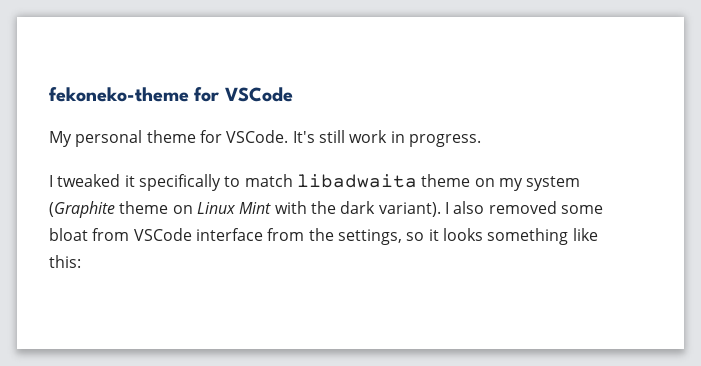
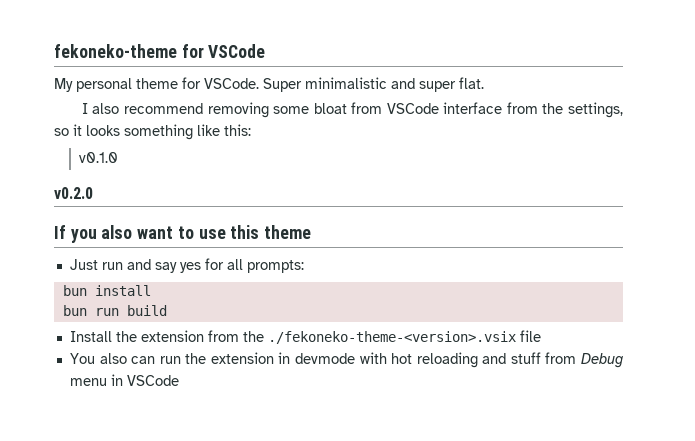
- It's still work in progress.
- I tweaked it specifically to match libadwaita theme on my system (Graphite theme on Linux Mint with the dark variant). I also removed some bloat from VSCode interface from the settings, so it looks something like this:
+ Super minimalistic and super flat.
+ I also recommend removing some bloat from VSCode interface from the settings, so it looks something like this:
+ v0.1.0
+ v0.2.0
+ If you also want to use this theme
+ Just run and say yes for all prompts:
+ bun install
+ bun run build
+ Install the extension from the ./fekoneko-theme-<version>.vsix file
+ You also can run the extension in devmode with hot reloading and stuff from Debug menu in VSCode

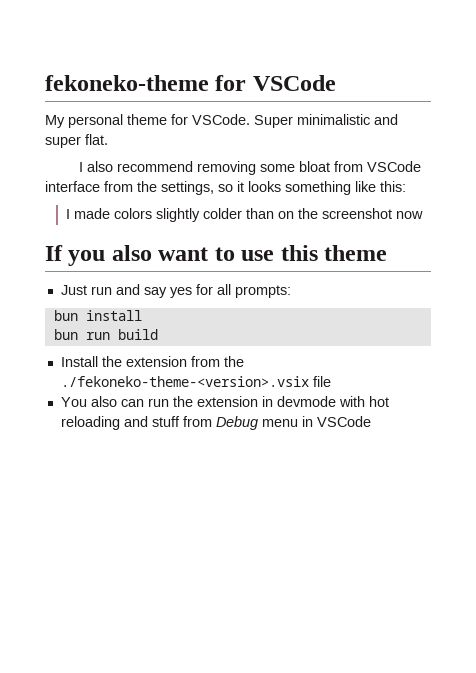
- v0.1.0
- v0.2.0
+ I made colors slightly colder than on the screenshot now

